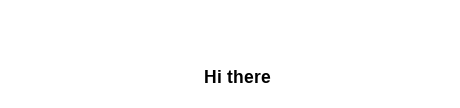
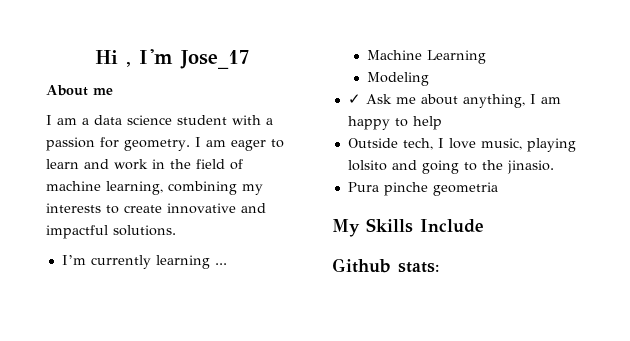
- Hi there
+ Hi , I'm Jose_17
+ About me
+ I am a data science student with a passion for geometry. I am eager to learn and work in the field of machine learning, combining my interests to create innovative and impactful solutions.
+ I’m currently learning ...
+ Machine Learning
+ Modeling
+ ✓ Ask me about anything, I am happy to help
+ Outside tech, I love music, playing lolsito and going to the jinasio.
+ Pura pinche geometria
+ My Skills Include
+ Github stats:

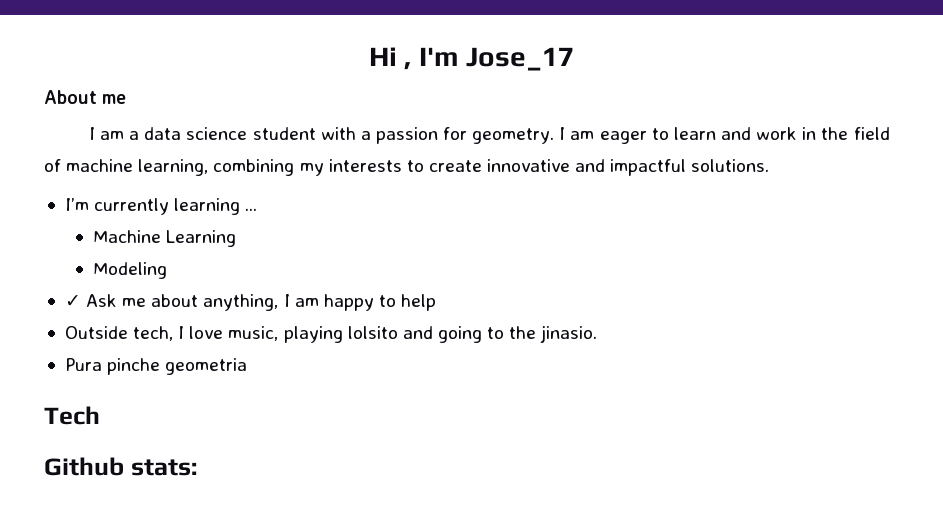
- My Skills Include
+ Tech

